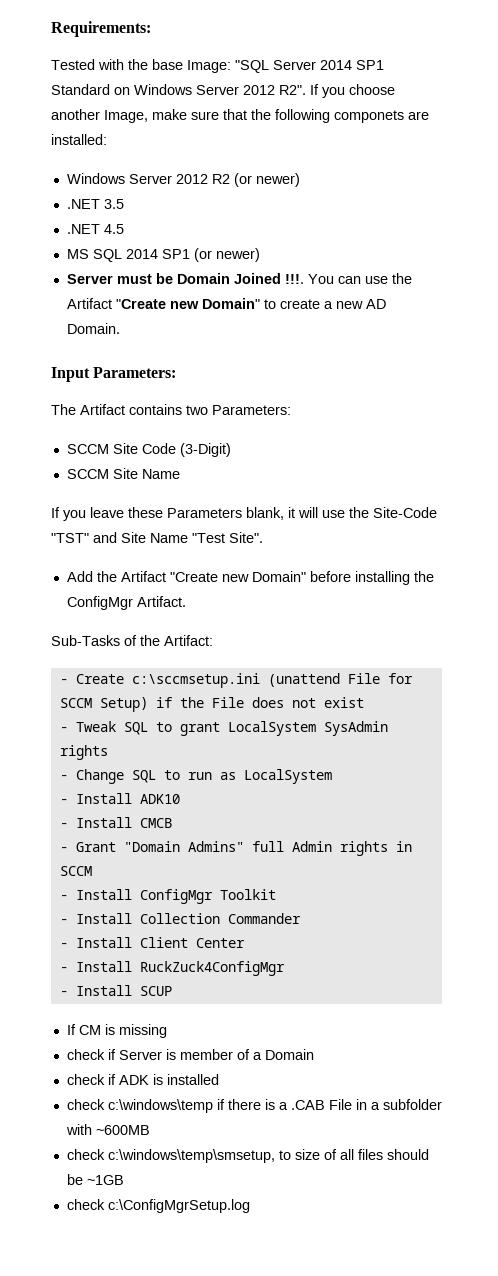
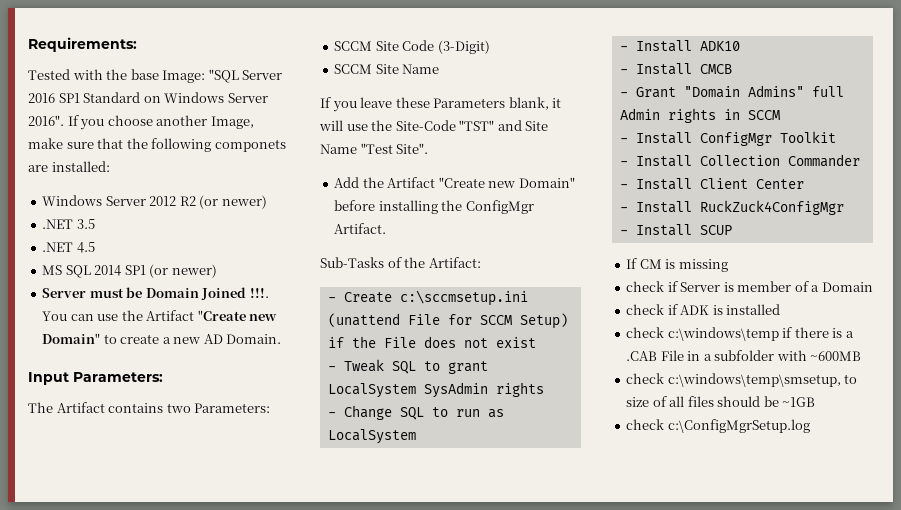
- Tested with the base Image: "SQL Server 2014 SP1 Standard on Windows Server 2012 R2". If you choose another Image, make sure that the following componets are installed:
+ Tested with the base Image: "SQL Server 2016 SP1 Standard on Windows Server 2016". If you choose another Image, make sure that the following componets are installed:

